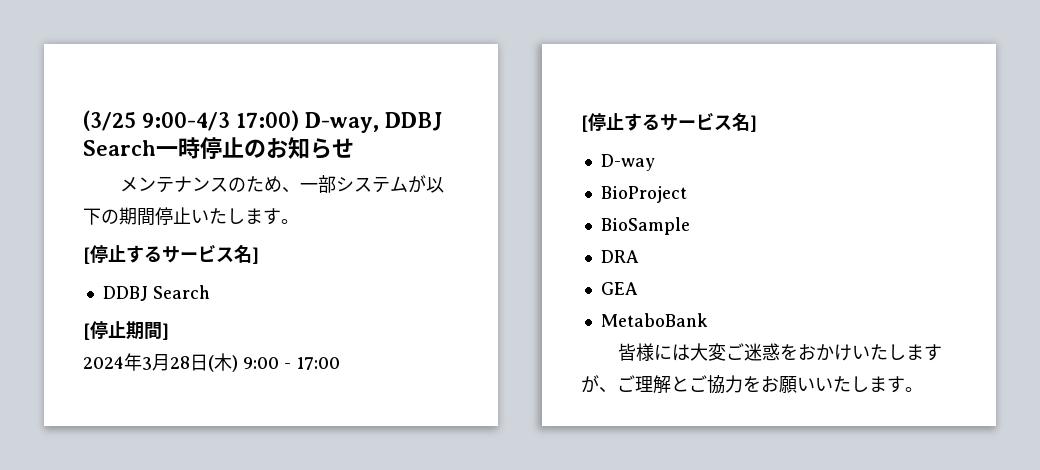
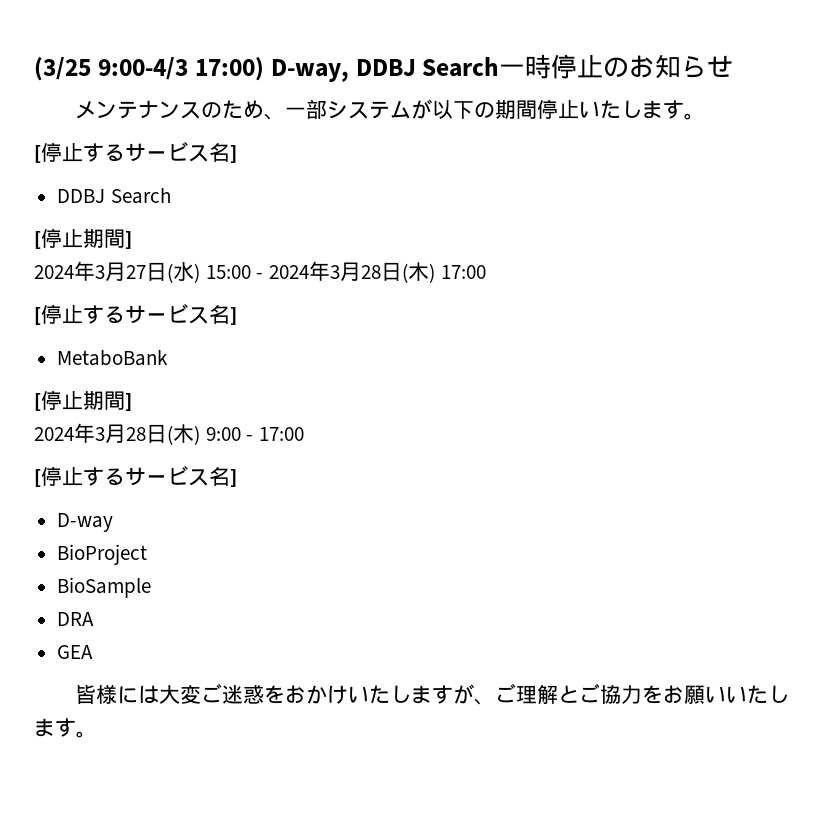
+ 2024年3月27日(水) 15:00 - 2024年3月28日(木) 17:00
+ [停止するサービス名]
+ MetaboBank
+ [停止期間]
- MetaboBank

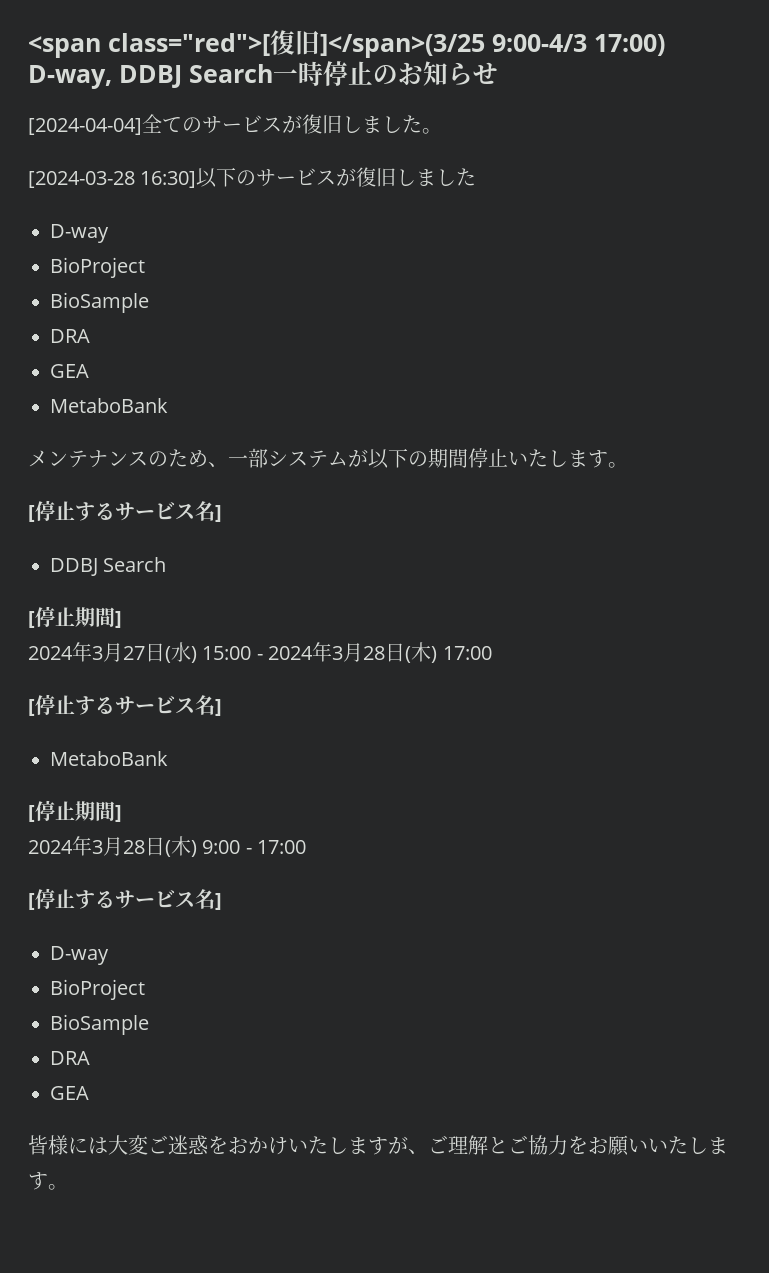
- (3/25 9:00-4/3 17:00) D-way, DDBJ Search一時停止のお知らせ
+ <span class="red">[復旧]</span>(3/25 9:00-4/3 17:00) D-way, DDBJ Search一時停止のお知らせ
+ [2024-04-04]全てのサービスが復旧しました。
+ [2024-03-28 16:30]以下のサービスが復旧しました
+ D-way
+ BioProject
+ BioSample
+ DRA
+ GEA
+ MetaboBank

